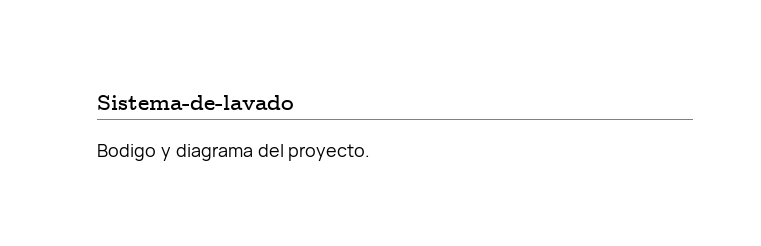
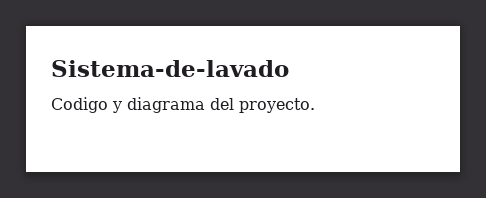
- Bodigo y diagrama del proyecto.
+ Codigo y diagrama del proyecto.

